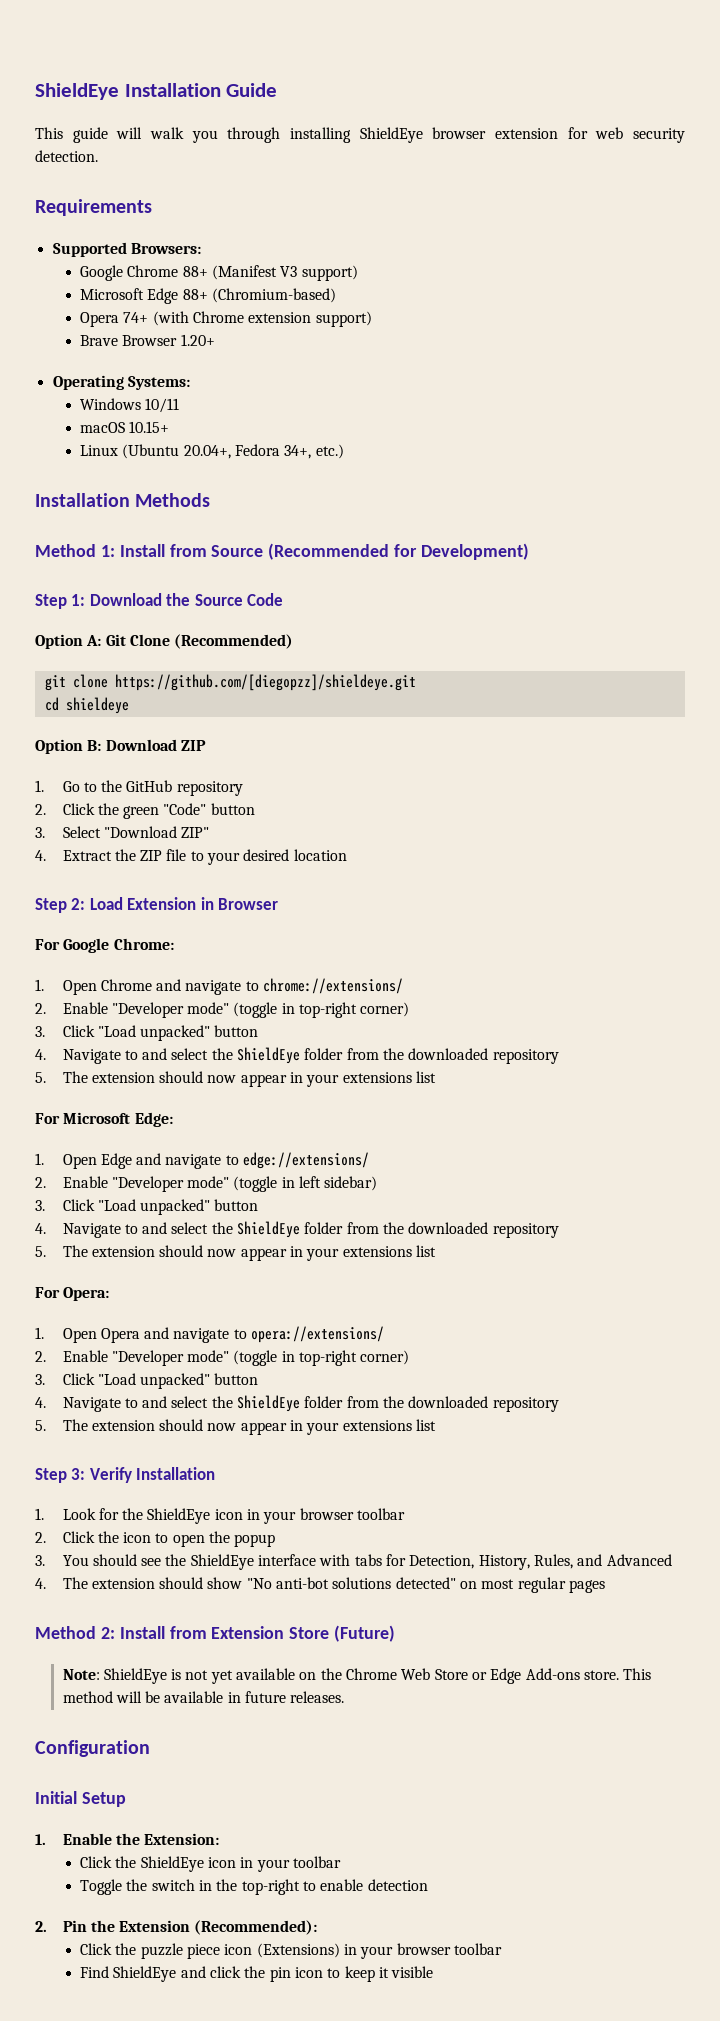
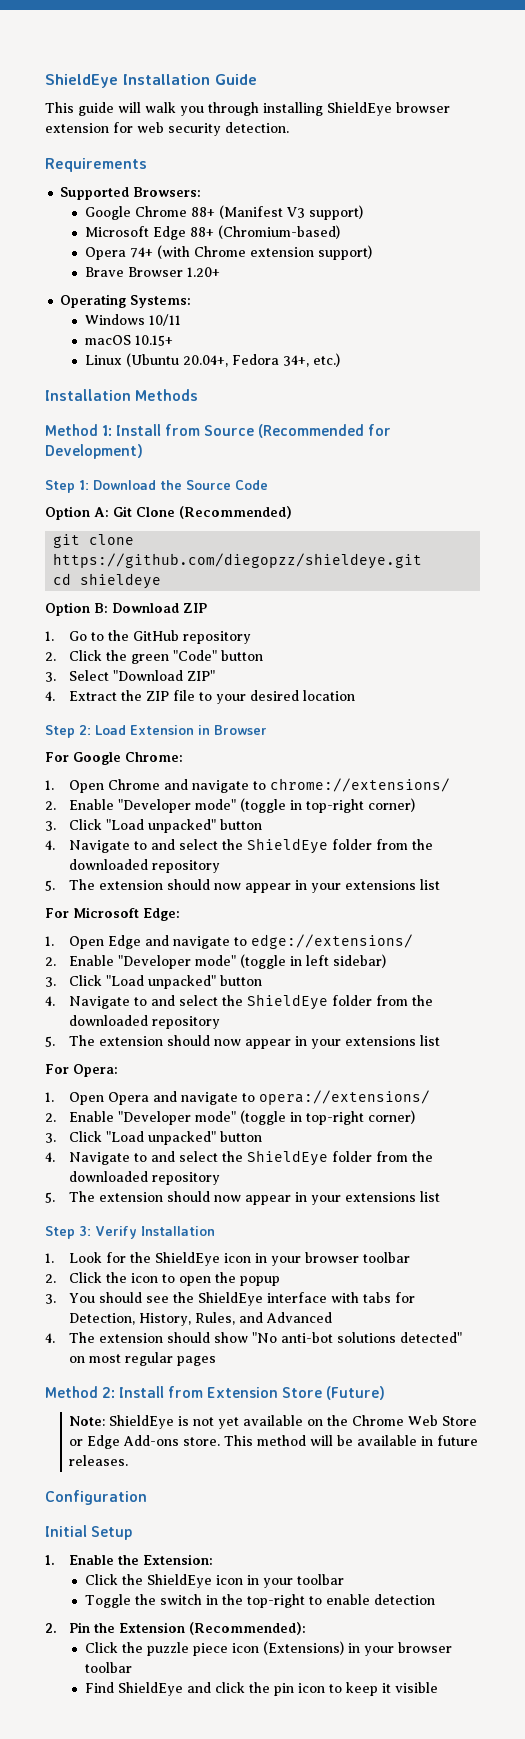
- git clone https://github.com/[diegopzz]/shieldeye.git
+ git clone https://github.com/diegopzz/shieldeye.git

